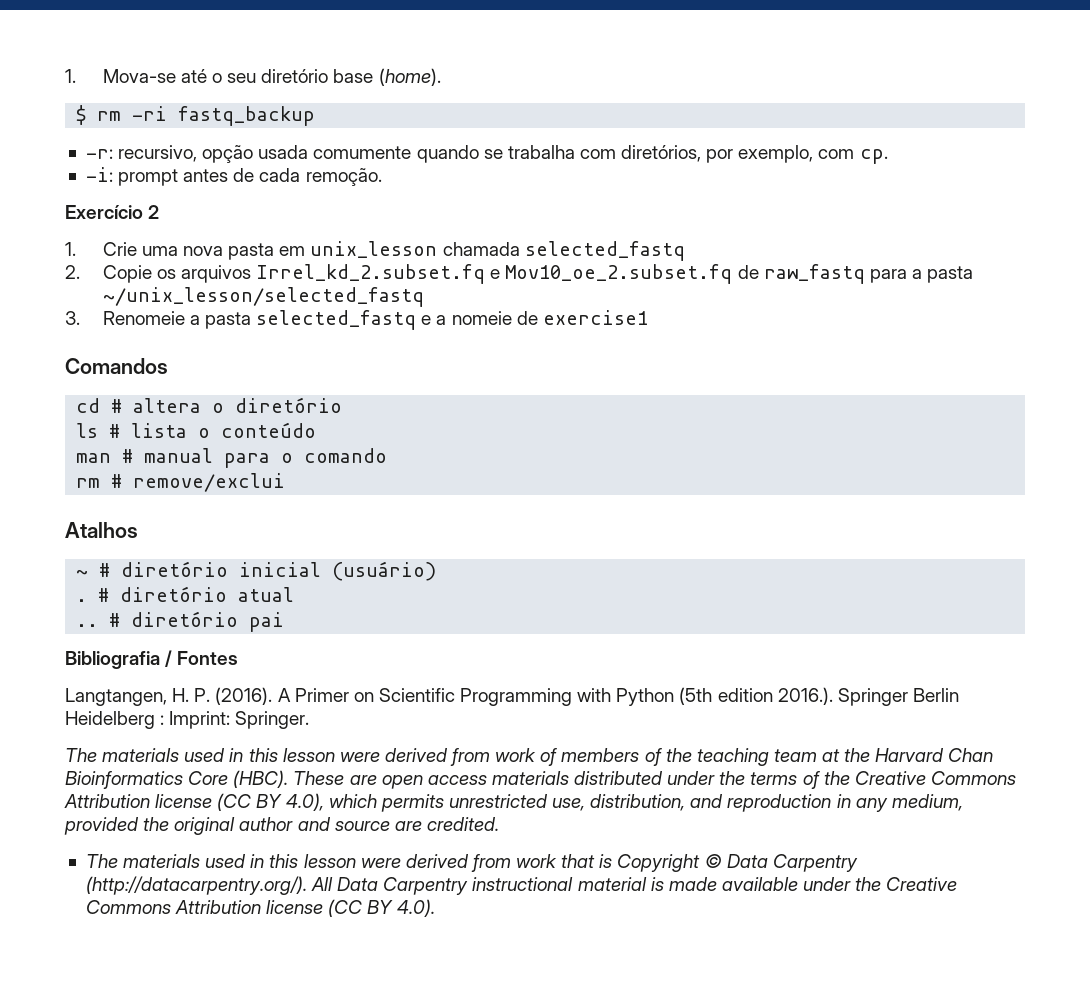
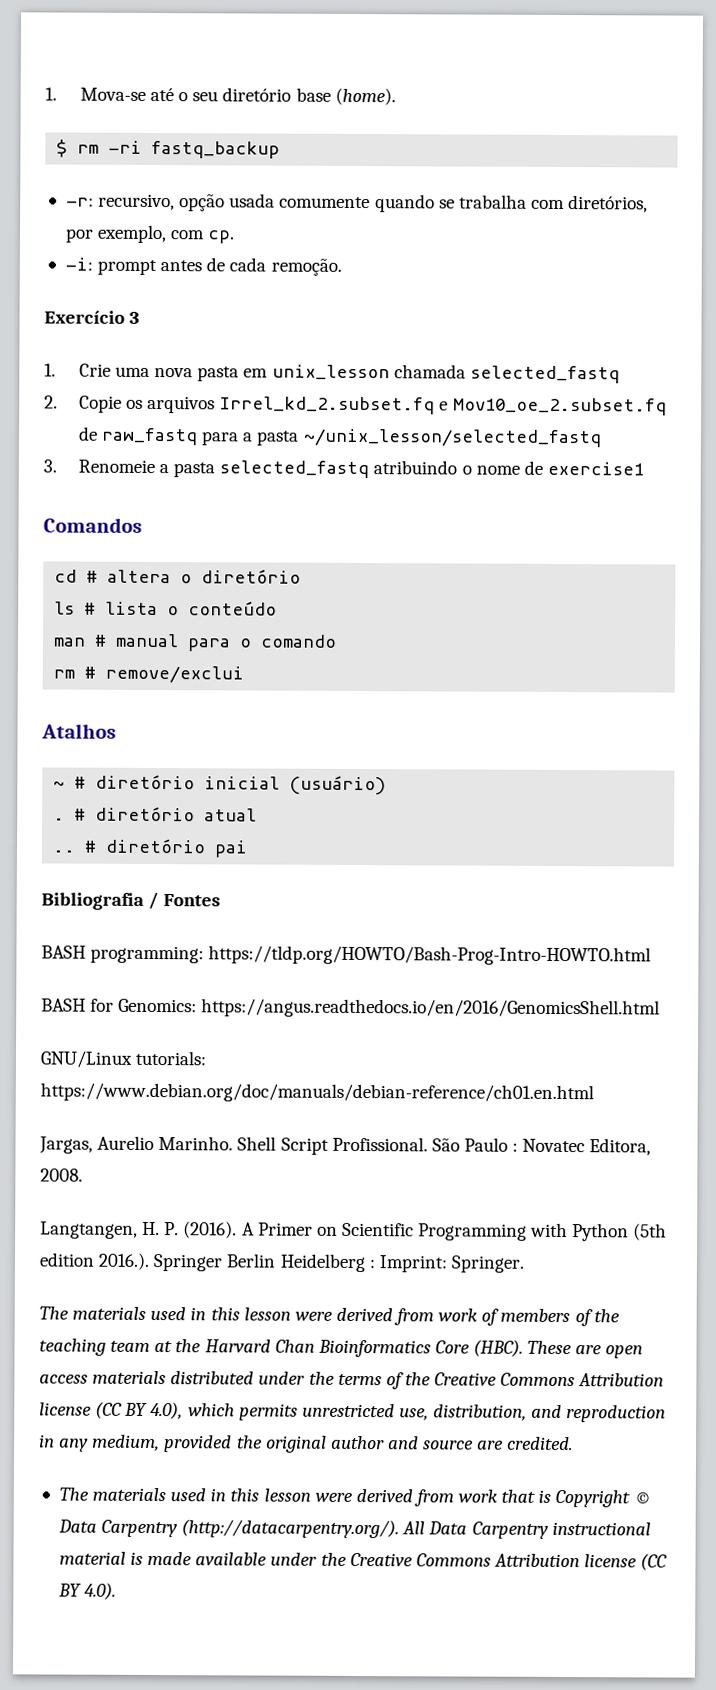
- Exercício 2
+ Exercício 3
- 3. Renomeie a pasta selected_fastq e a nomeie de exercise1
+ 3. Renomeie a pasta selected_fastq atribuindo o nome de exercise1
+ BASH programming: https://tldp.org/HOWTO/Bash-Prog-Intro-HOWTO.html
+ BASH for Genomics: https://angus.readthedocs.io/en/2016/GenomicsShell.html
+ GNU/Linux tutorials: https://www.debian.org/doc/manuals/debian-reference/ch01.en.html
+ Jargas, Aurelio Marinho. Shell Script Profissional. São Paulo : Novatec Editora, 2008.

